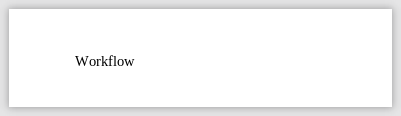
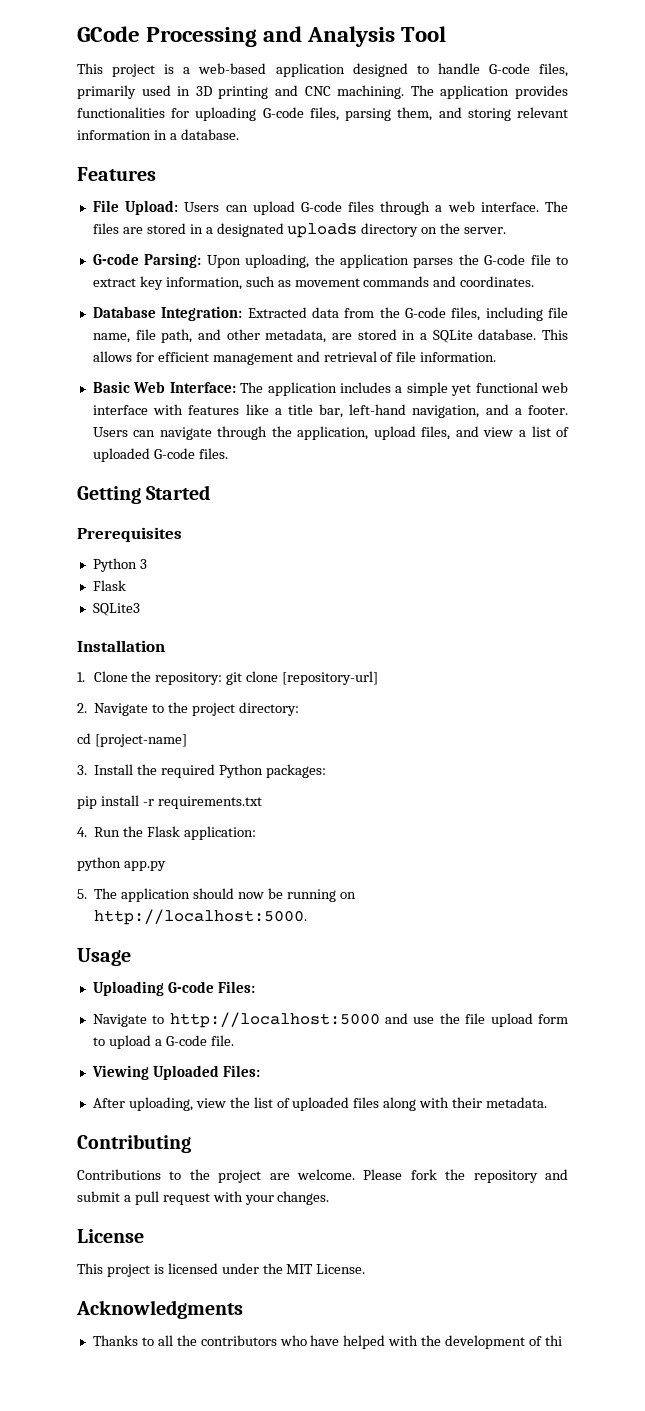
- Workflow
+ GCode Processing and Analysis Tool
+ This project is a web-based application designed to handle G-code files, primarily used in 3D printing and CNC machining. The application provides functionalities for uploading G-code files, parsing them, and storing relevant information in a database.
+ Features
+ File Upload: Users can upload G-code files through a web interface. The files are stored in a designated uploads directory on the server.
+ G-code Parsing: Upon uploading, the application parses the G-code file to extract key information, such as movement commands and coordinates.
+ Database Integration: Extracted data from the G-code files, including file name, file path, and other metadata, are stored in a SQLite database. This allows for efficient management and retrieval of file information.
+ Basic Web Interface: The application includes a simple yet functional web interface with features like a title bar, left-hand navigation, and a footer. Users can navigate through the application, upload files, and view a list of uploaded G-code files.
+ Getting Started
+ Prerequisites
+ Python 3
+ Flask
+ SQLite3
+ Installation
+ 1. Clone the repository: git clone [repository-url]
+ 2. Navigate to the project directory:
+ cd [project-name]
+ 3. Install the required Python packages:
+ pip install -r requirements.txt
+ 4. Run the Flask application:
+ python app.py
+ 5. The application should now be running on http://localhost:5000.
+ Usage
+ Uploading G-code Files:
+ Navigate to http://localhost:5000 and use the file upload form to upload a G-code file.
+ Viewing Uploaded Files:
+ After uploading, view the list of uploaded files along with their metadata.
+ Contributing
+ Contributions to the project are welcome. Please fork the repository and submit a pull request with your changes.
+ License
+ This project is licensed under the MIT License.
+ Acknowledgments
+ Thanks to all the contributors who have helped with the development of thi

